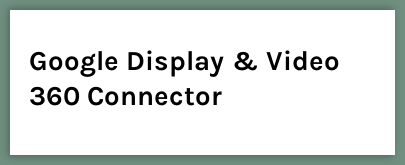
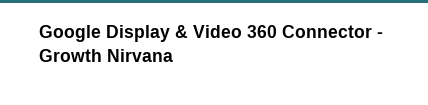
- Google Display & Video 360 Connector
+ Google Display & Video 360 Connector - Growth Nirvana

